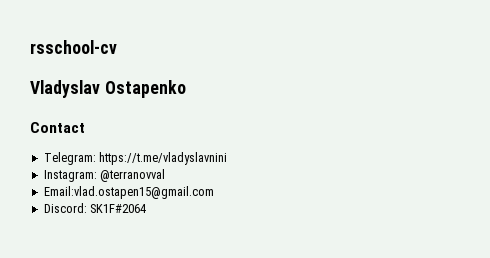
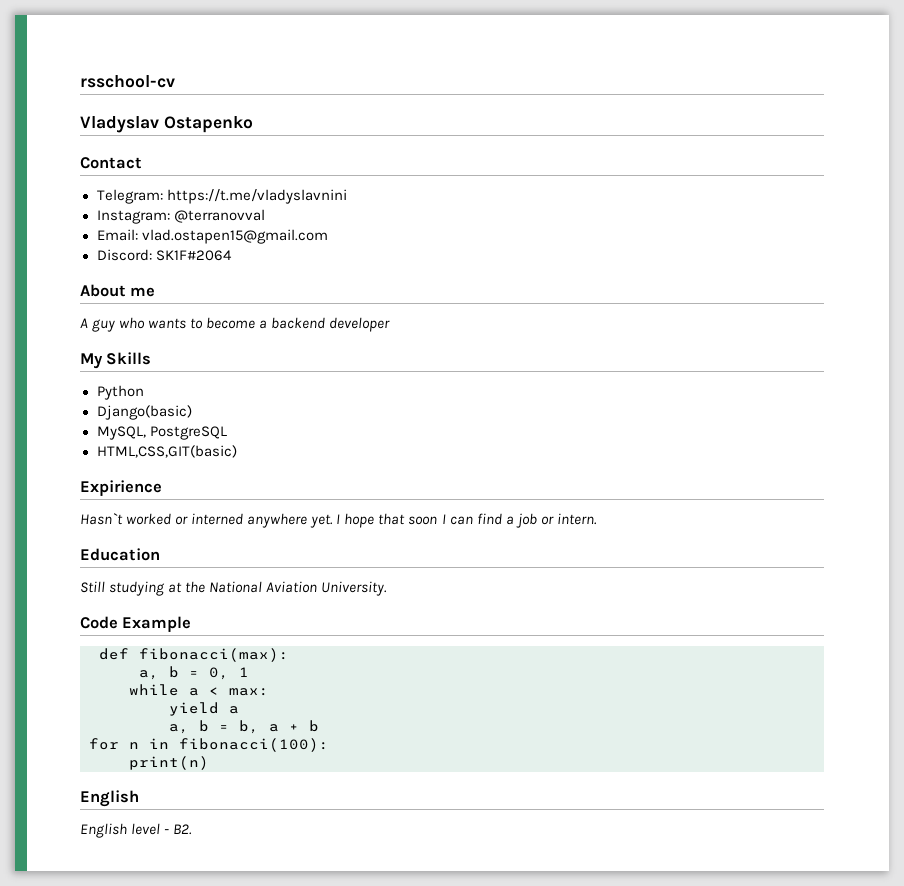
- Email:vlad.ostapen15@gmail.com
+ Email: vlad.ostapen15@gmail.com
+ About me
+ A guy who wants to become a backend developer
+ My Skills
+ Python
+ Django(basic)
+ MySQL, PostgreSQL
+ HTML,CSS,GIT(basic)
+ Expirience
+ Hasn`t worked or interned anywhere yet. I hope that soon I can find a job or intern.
+ Education
+ Still studying at the National Aviation University.
+ Code Example
+ def fibonacci(max):
+ a, b = 0, 1
+ while a < max:
+ yield a
+ a, b = b, a + b
+ for n in fibonacci(100):
+ print(n)
+ English
+ English level - B2.

